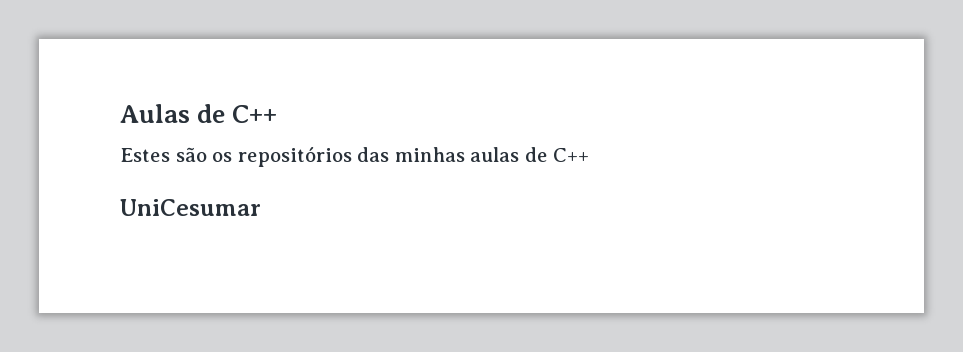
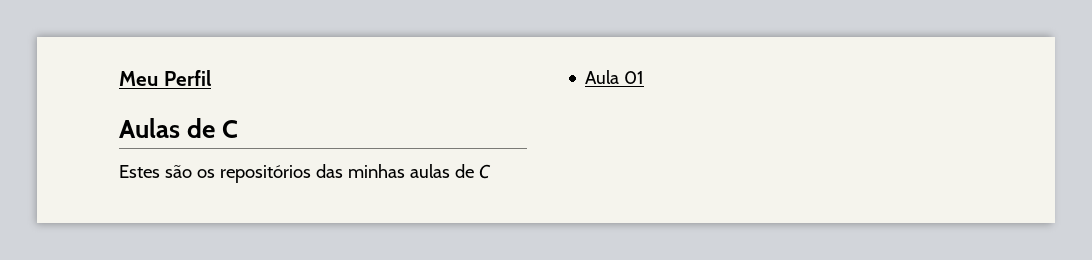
+ Meu Perfil
- Aulas de C++
+ Aulas de C
- Estes são os repositórios das minhas aulas de C++
- UniCesumar
+ Estes são os repositórios das minhas aulas de C
+ Aula 01

